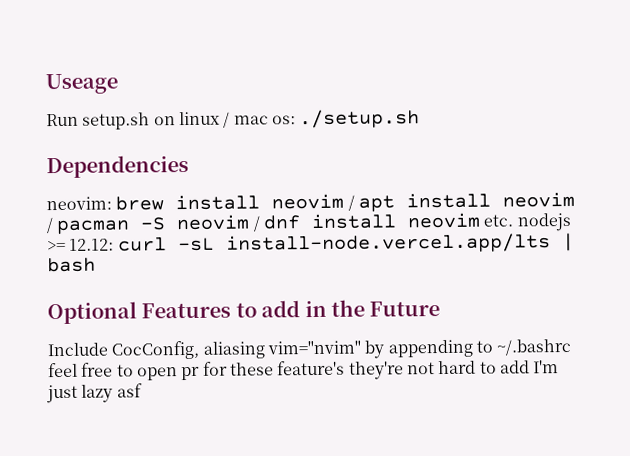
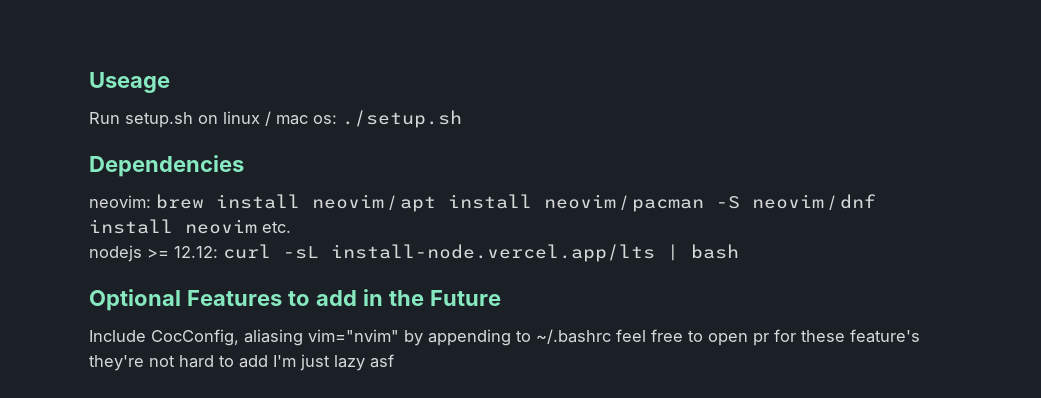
- neovim: brew install neovim / apt install neovim / pacman -S neovim / dnf install neovim etc. nodejs >= 12.12: curl -sL install-node.vercel.app/lts | bash
+ neovim: brew install neovim / apt install neovim / pacman -S neovim / dnf install neovim etc.
+ nodejs >= 12.12: curl -sL install-node.vercel.app/lts | bash

